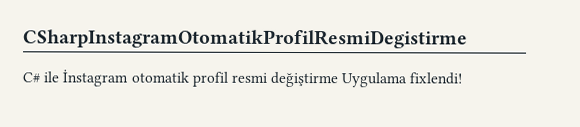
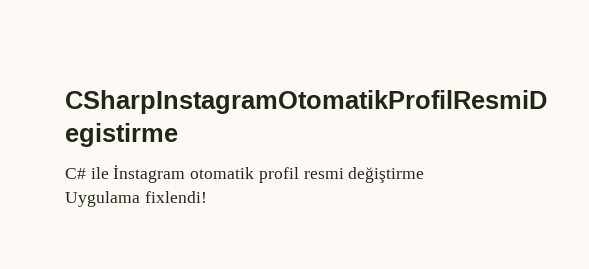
- C# ile İnstagram otomatik profil resmi değiştirme Uygulama fixlendi!
+ C# ile İnstagram otomatik profil resmi değiştirme
+ Uygulama fixlendi!

